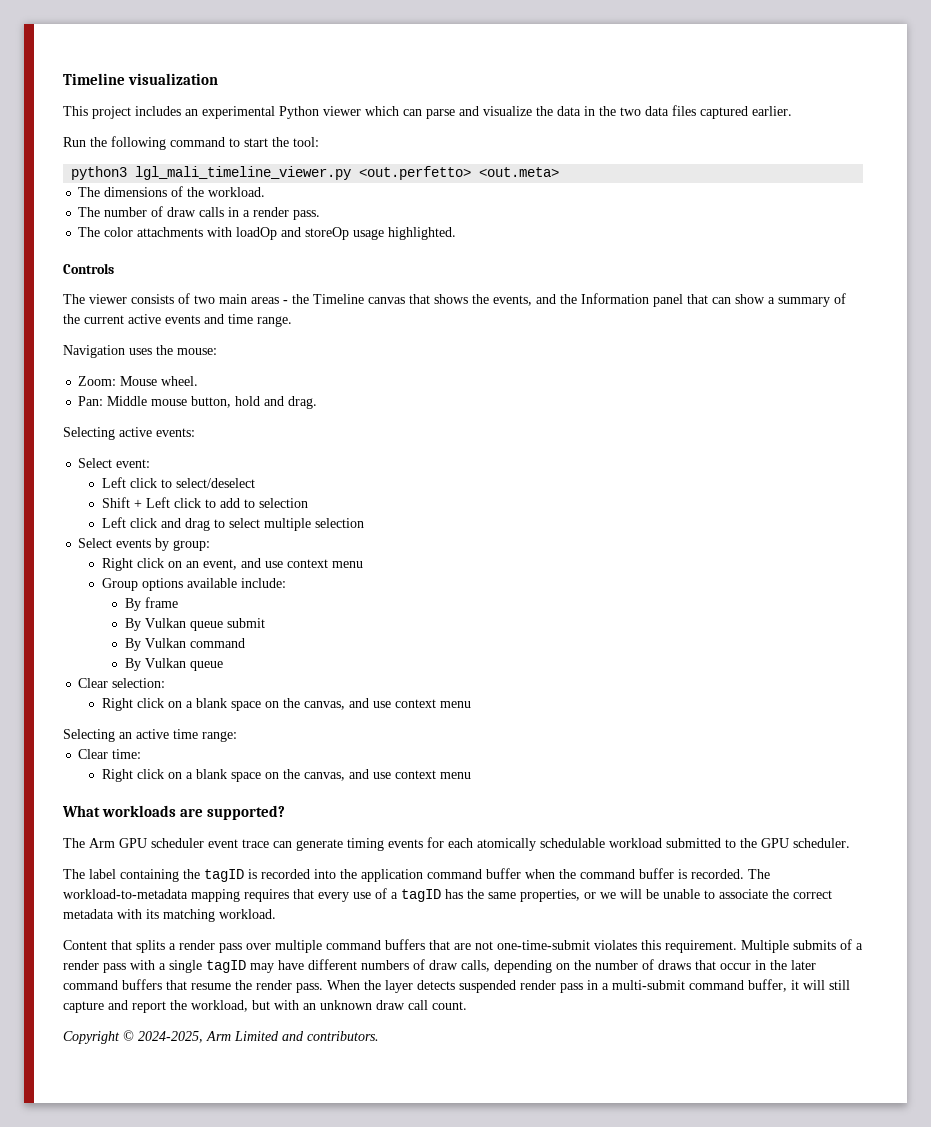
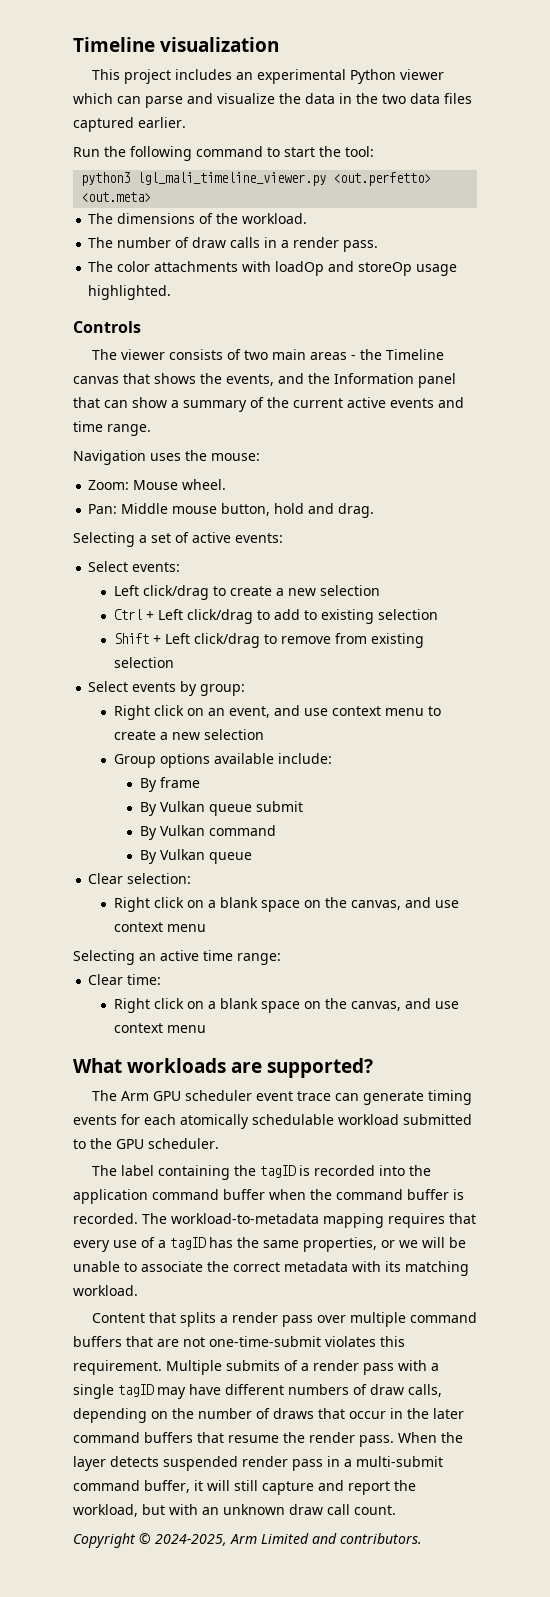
- Selecting active events:
+ Selecting a set of active events:
- Select event:
- Left click to select/deselect
- Shift + Left click to add to selection
- Left click and drag to select multiple selection
+ Select events:
+ Left click/drag to create a new selection
+ Ctrl + Left click/drag to add to existing selection
+ Shift + Left click/drag to remove from existing selection
- Right click on an event, and use context menu
+ Right click on an event, and use context menu to create a new selection

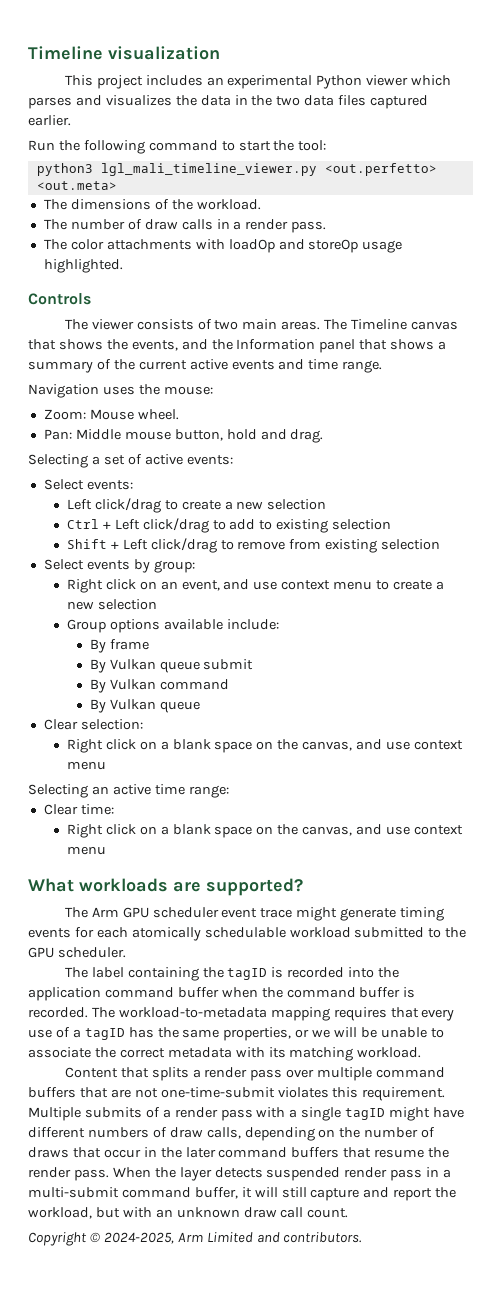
- This project includes an experimental Python viewer which can parse and visualize the data in the two data files captured earlier.
+ This project includes an experimental Python viewer which parses and visualizes the data in the two data files captured earlier.
- The viewer consists of two main areas - the Timeline canvas that shows the events, and the Information panel that can show a summary of the current active events and time range.
+ The viewer consists of two main areas. The Timeline canvas that shows the events, and the Information panel that shows a summary of the current active events and time range.
- The Arm GPU scheduler event trace can generate timing events for each atomically schedulable workload submitted to the GPU scheduler.
+ The Arm GPU scheduler event trace might generate timing events for each atomically schedulable workload submitted to the GPU scheduler.
- Multiple submits of a render pass with a single tagID may have different numbers of draw calls, depending on the number of draws that occur in the later command buffers that resume the render pass.
+ Multiple submits of a render pass with a single tagID might have different numbers of draw calls, depending on the number of draws that occur in the later command buffers that resume the render pass.

